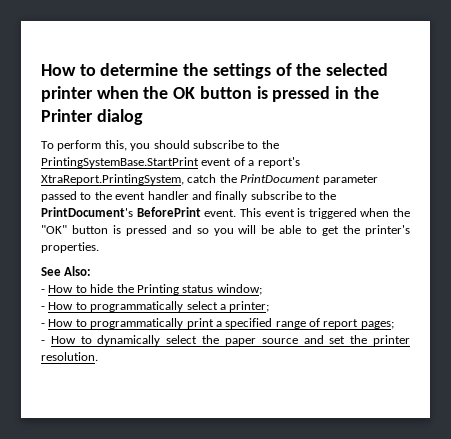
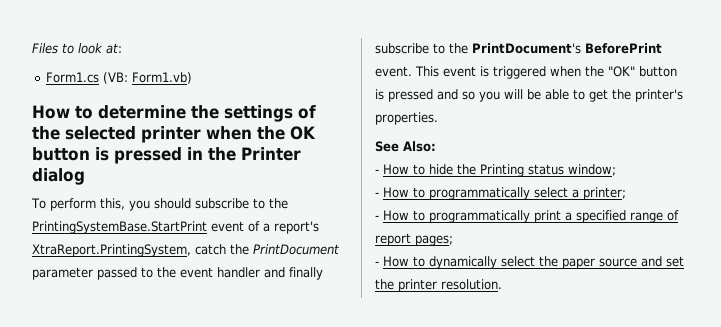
+ Files to look at:
+ Form1.cs (VB: Form1.vb)

